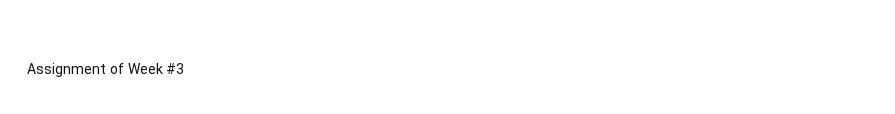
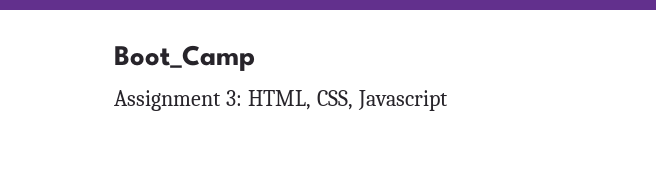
- Assignment of Week #3
+ Boot_Camp
+ Assignment 3: HTML, CSS, Javascript

